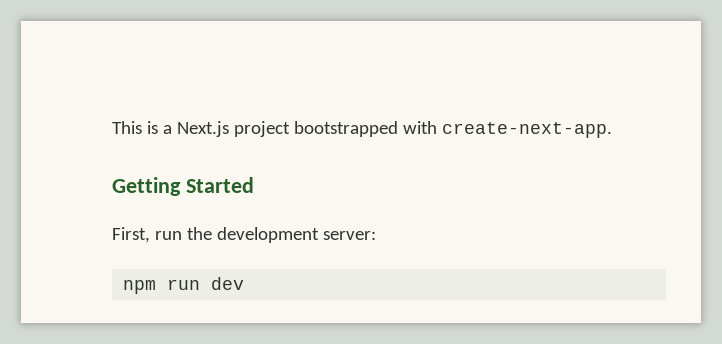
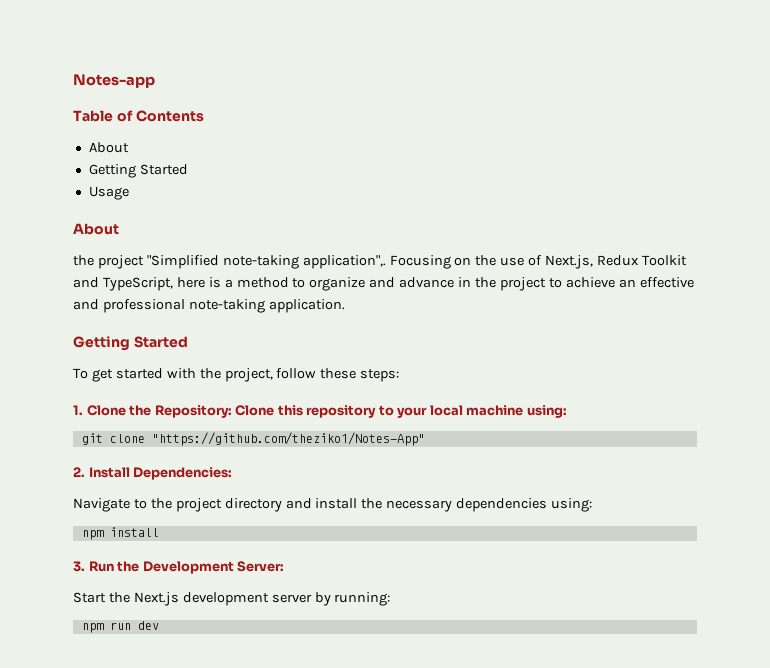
- This is a Next.js project bootstrapped with create-next-app.
+ Notes-app
+ Table of Contents
+ About
  Getting Started
- First, run the development server:
+ Usage
+ About
+ the project "Simplified note-taking application",. Focusing on the use of Next.js, Redux Toolkit and TypeScript, here is a method to organize and advance in the project to achieve an effective and professional note-taking application.
+ Getting Started
+ To get started with the project, follow these steps:
+ 1. Clone the Repository: Clone this repository to your local machine using:
+ git clone "https://github.com/theziko1/Notes-App"
+ 2. Install Dependencies:
+ Navigate to the project directory and install the necessary dependencies using:
+ npm install
+ 3. Run the Development Server:
+ Start the Next.js development server by running:

